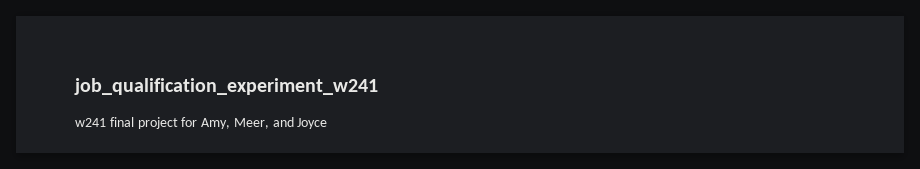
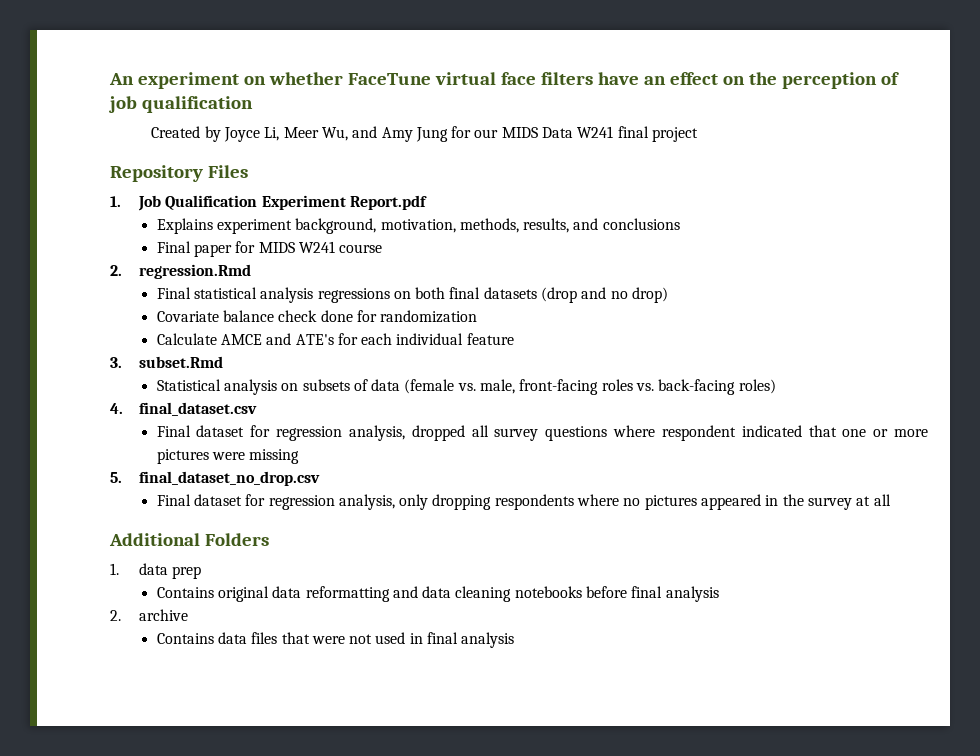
- job_qualification_experiment_w241
- w241 final project for Amy, Meer, and Joyce
+ An experiment on whether FaceTune virtual face filters have an effect on the perception of job qualification
+ Created by Joyce Li, Meer Wu, and Amy Jung for our MIDS Data W241 final project
+ Repository Files
+ 1. Job Qualification Experiment Report.pdf
+ Explains experiment background, motivation, methods, results, and conclusions
+ Final paper for MIDS W241 course
+ 2. regression.Rmd
+ Final statistical analysis regressions on both final datasets (drop and no drop)
+ Covariate balance check done for randomization
+ Calculate AMCE and ATE's for each individual feature
+ 3. subset.Rmd
+ Statistical analysis on subsets of data (female vs. male, front-facing roles vs. back-facing roles)
+ 4. final_dataset.csv
+ Final dataset for regression analysis, dropped all survey questions where respondent indicated that one or more pictures were missing
+ 5. final_dataset_no_drop.csv
+ Final dataset for regression analysis, only dropping respondents where no pictures appeared in the survey at all
+ Additional Folders
+ 1. data prep
+ Contains original data reformatting and data cleaning notebooks before final analysis
+ 2. archive
+ Contains data files that were not used in final analysis

